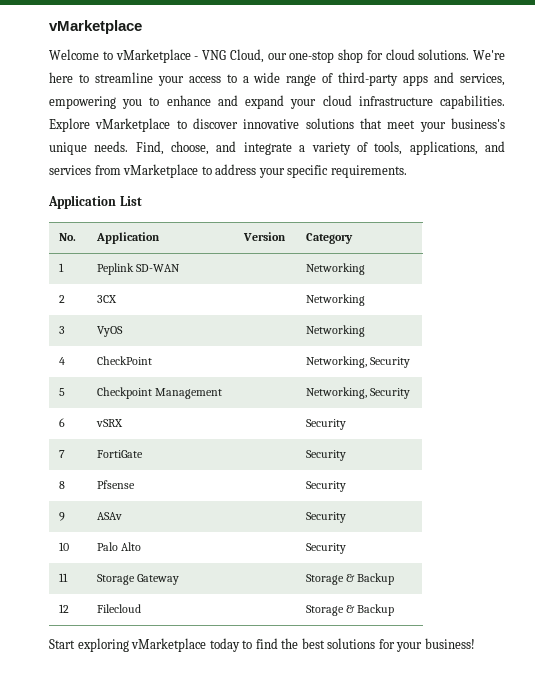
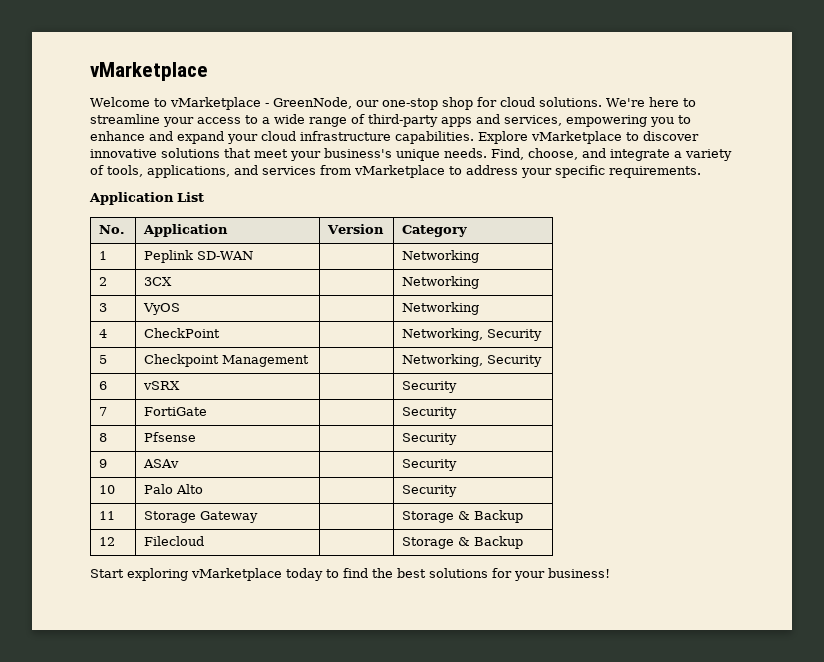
- Welcome to vMarketplace - VNG Cloud, our one-stop shop for cloud solutions.
+ Welcome to vMarketplace - GreenNode, our one-stop shop for cloud solutions.

